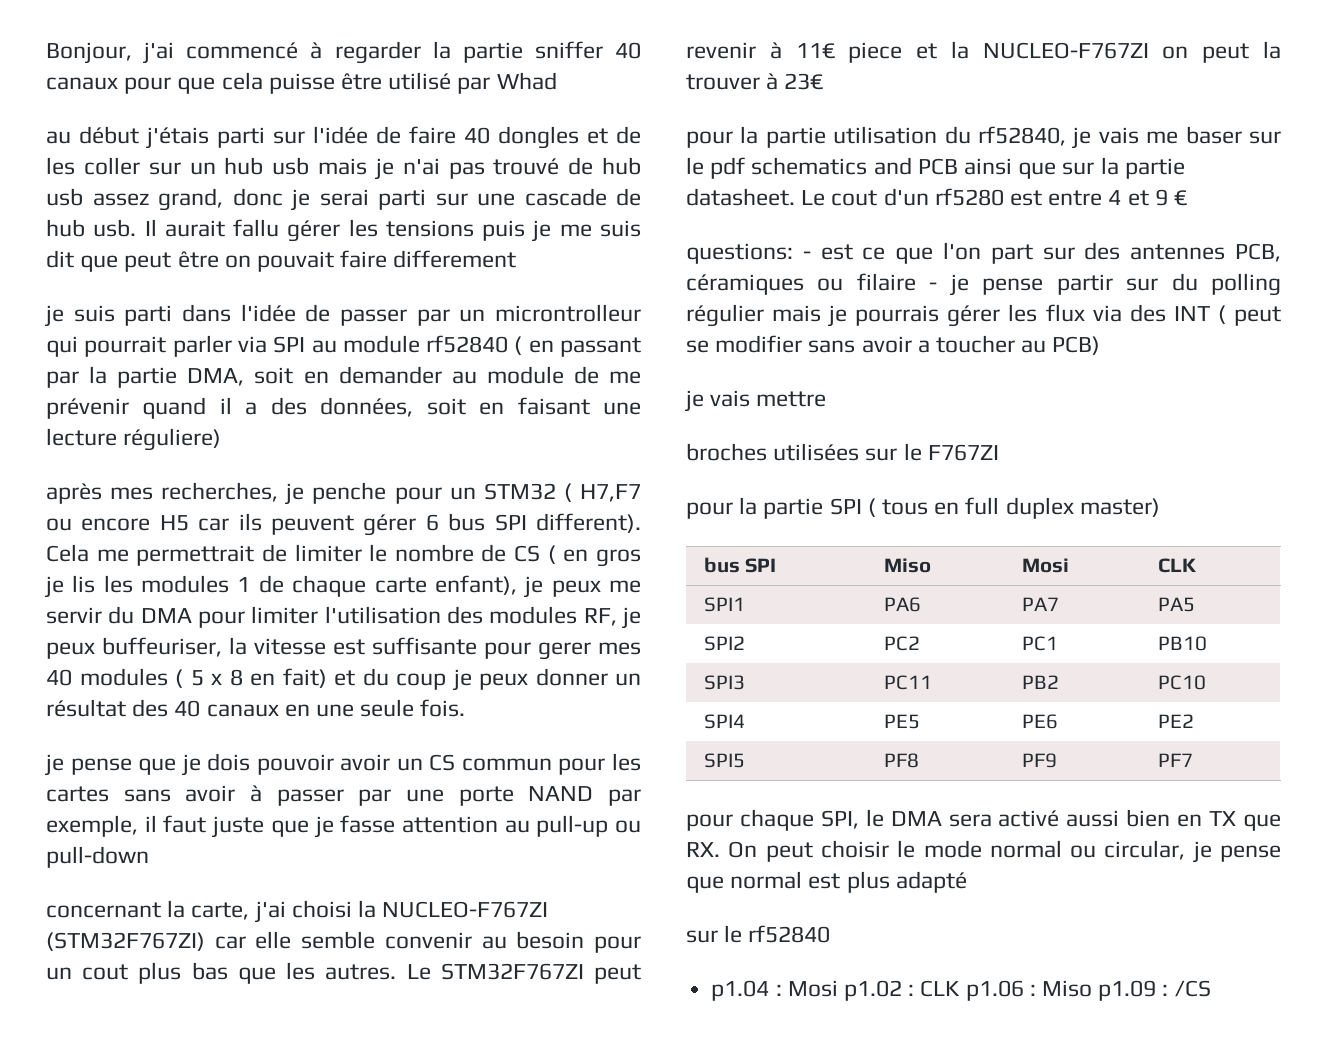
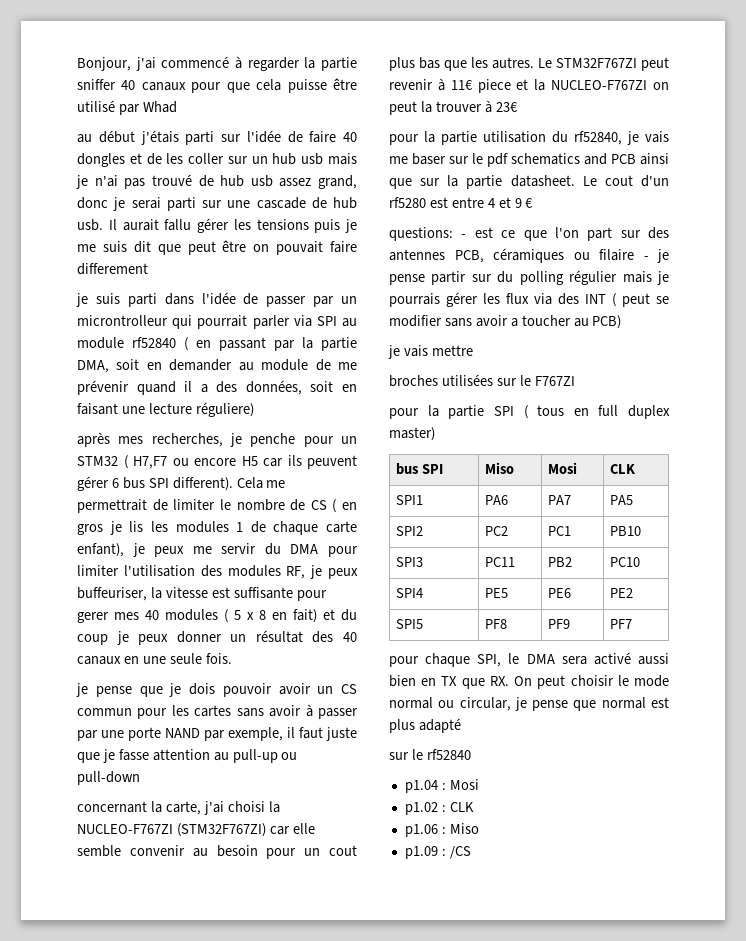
- p1.04 : Mosi p1.02 : CLK p1.06 : Miso p1.09 : /CS
+ p1.04 : Mosi
+ p1.02 : CLK
+ p1.06 : Miso
+ p1.09 : /CS

